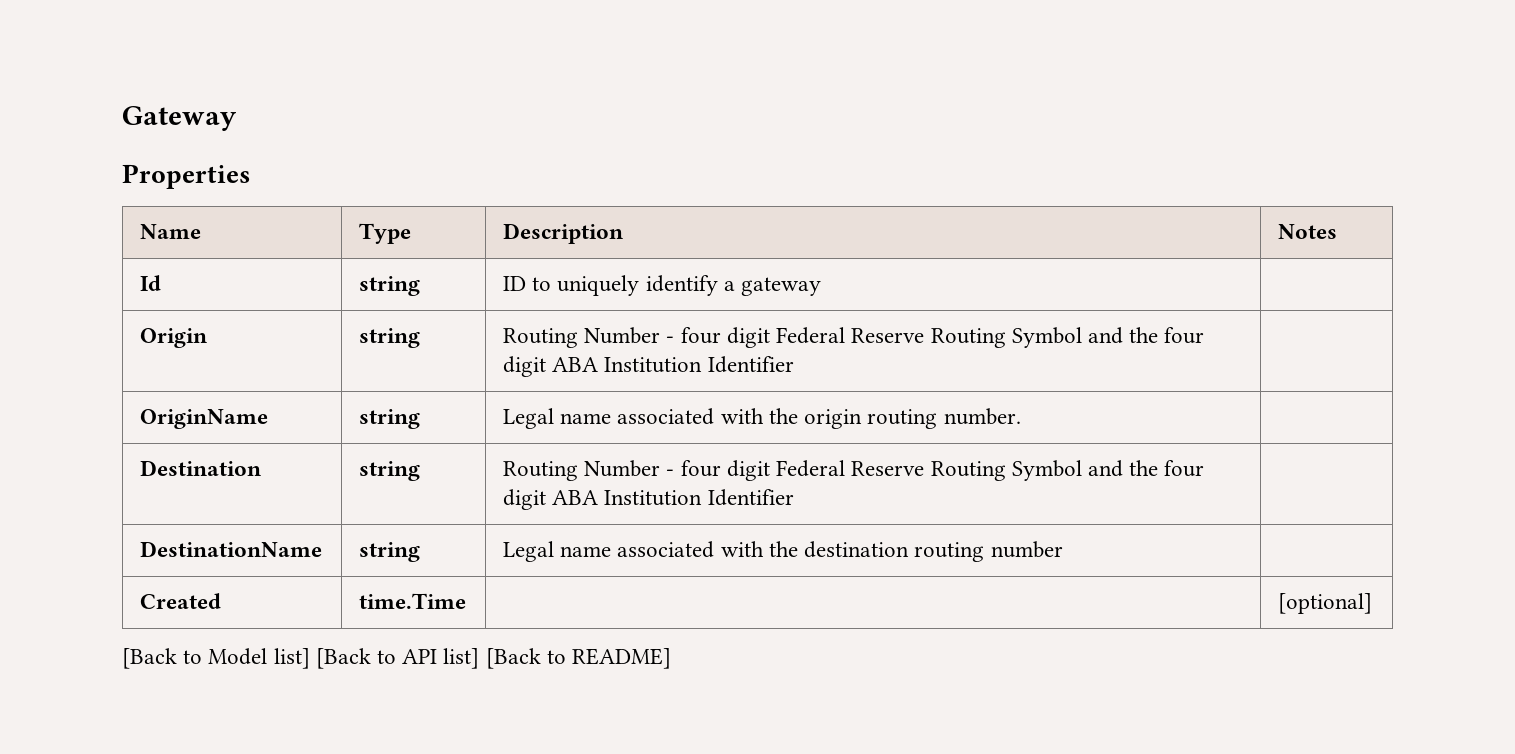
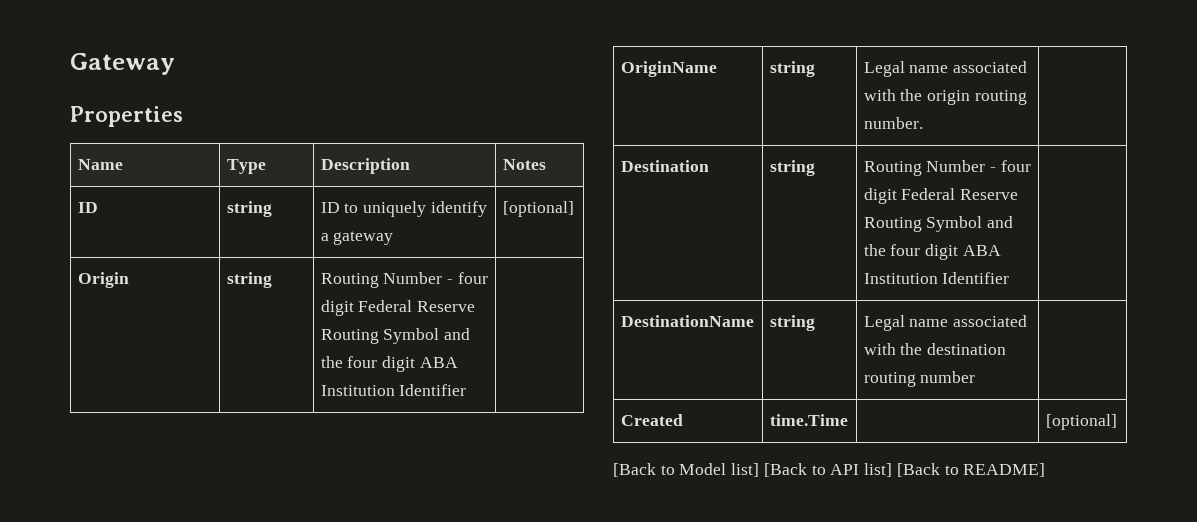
- Id | string | ID to uniquely identify a gateway |
+ ID | string | ID to uniquely identify a gateway | [optional]

